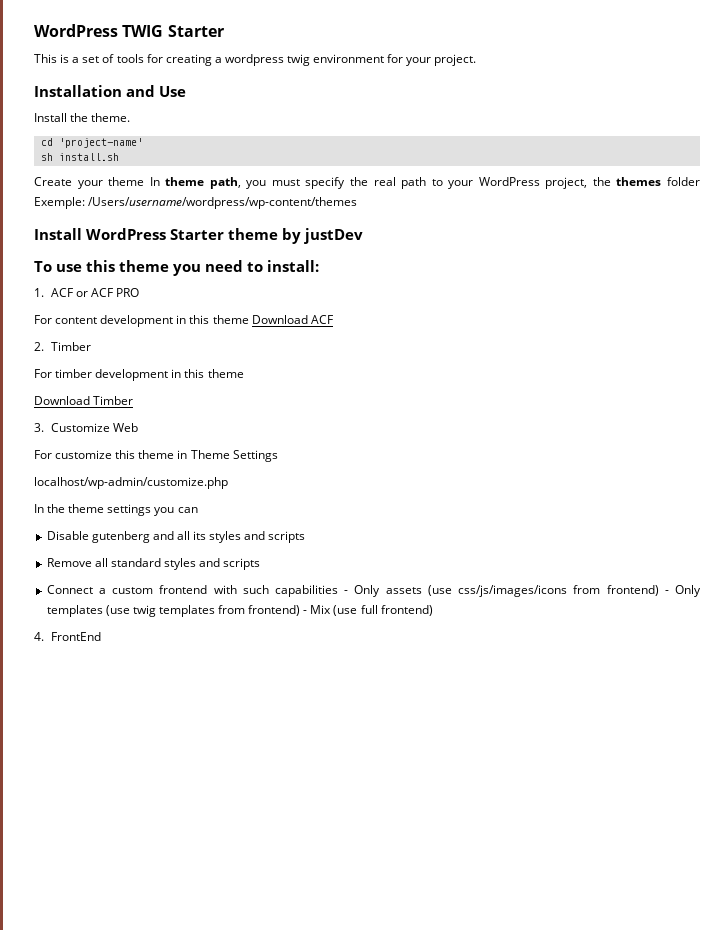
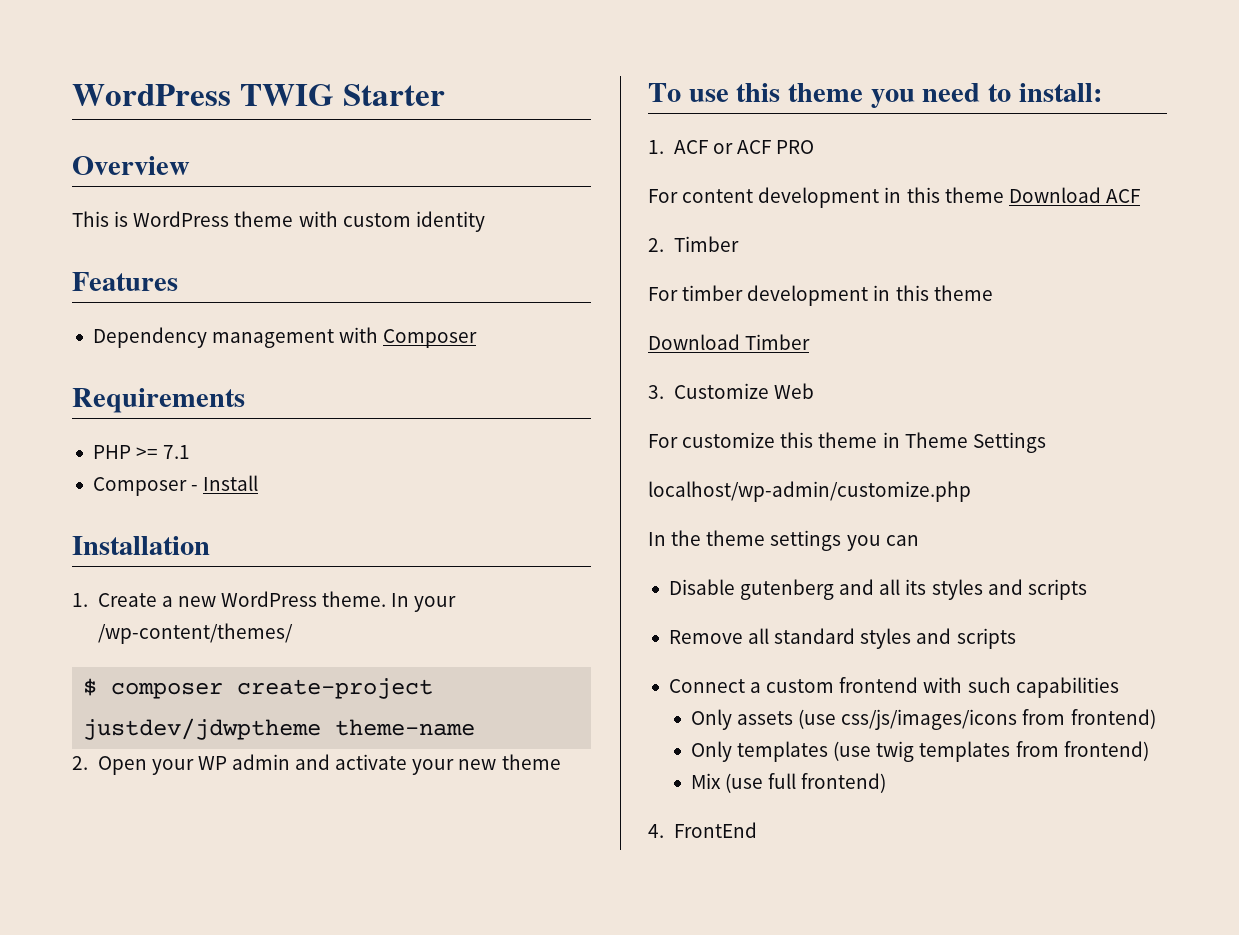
+ Overview
- This is a set of tools for creating a wordpress twig environment for your project.
- Installation and Use
- Install the theme.
- cd 'project-name'
- sh install.sh
- Create your theme In theme path, you must specify the real path to your WordPress project, the themes folder Exemple: /Users/username/wordpress/wp-content/themes
- Install WordPress Starter theme by justDev
+ This is WordPress theme with custom identity
+ Features
+ Dependency management with Composer
+ Requirements
+ PHP >= 7.1
+ Composer - Install
+ Installation
+ 1. Create a new WordPress theme. In your /wp-content/themes/
+ $ composer create-project justdev/jdwptheme theme-name
+ 2. Open your WP admin and activate your new theme
- Connect a custom frontend with such capabilities - Only assets (use css/js/images/icons from frontend) - Only templates (use twig templates from frontend) - Mix (use full frontend)
+ Connect a custom frontend with such capabilities
+ Only assets (use css/js/images/icons from frontend)
+ Only templates (use twig templates from frontend)
+ Mix (use full frontend)

